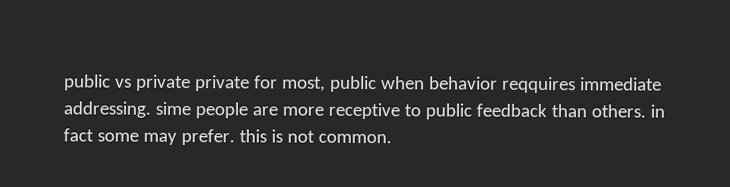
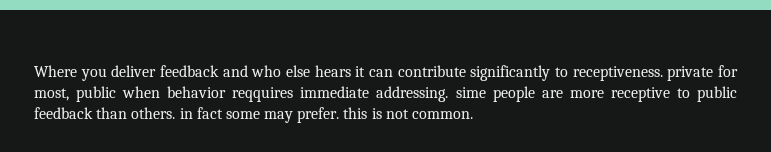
- public vs private private for most, public when behavior reqquires immediate addressing. sime people are more receptive to public feedback than others. in fact some may prefer. this is not common.
+ Where you deliver feedback and who else hears it can contribute significantly to receptiveness. private for most, public when behavior reqquires immediate addressing. sime people are more receptive to public feedback than others. in fact some may prefer. this is not common.

